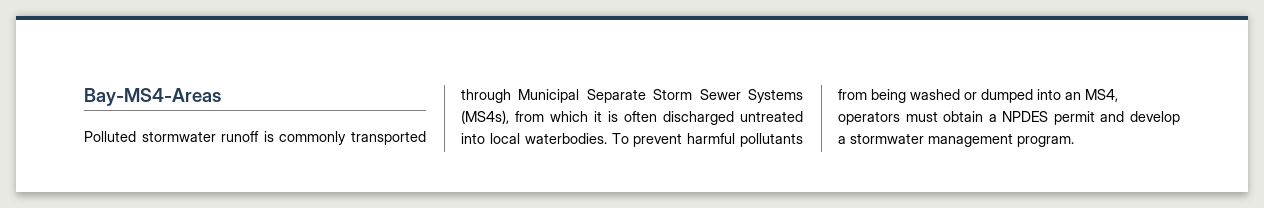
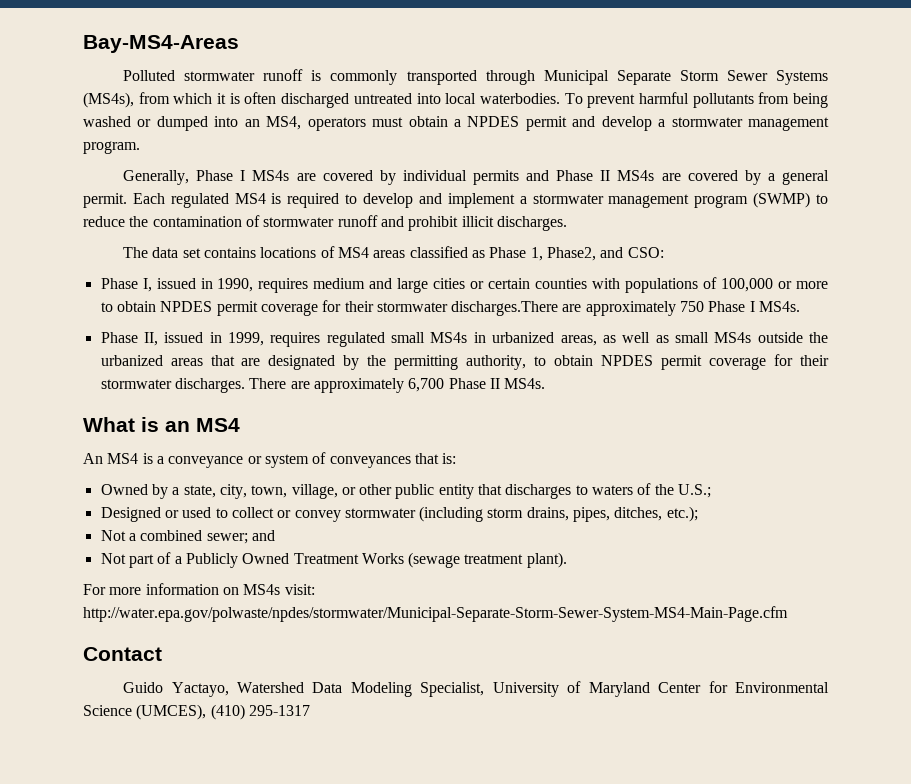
+ Generally, Phase I MS4s are covered by individual permits and Phase II MS4s are covered by a general permit. Each regulated MS4 is required to develop and implement a stormwater management program (SWMP) to reduce the contamination of stormwater runoff and prohibit illicit discharges.
+ The data set contains locations of MS4 areas classified as Phase 1, Phase2, and CSO:
+ Phase I, issued in 1990, requires medium and large cities or certain counties with populations of 100,000 or more to obtain NPDES permit coverage for their stormwater discharges.There are approximately 750 Phase I MS4s.
+ Phase II, issued in 1999, requires regulated small MS4s in urbanized areas, as well as small MS4s outside the urbanized areas that are designated by the permitting authority, to obtain NPDES permit coverage for their stormwater discharges. There are approximately 6,700 Phase II MS4s.
+ What is an MS4
+ An MS4 is a conveyance or system of conveyances that is:
+ Owned by a state, city, town, village, or other public entity that discharges to waters of the U.S.;
+ Designed or used to collect or convey stormwater (including storm drains, pipes, ditches, etc.);
+ Not a combined sewer; and
+ Not part of a Publicly Owned Treatment Works (sewage treatment plant).
+ For more information on MS4s visit: http://water.epa.gov/polwaste/npdes/stormwater/Municipal-Separate-Storm-Sewer-System-MS4-Main-Page.cfm
+ Contact
+ Guido Yactayo, Watershed Data Modeling Specialist, University of Maryland Center for Environmental Science (UMCES), (410) 295-1317

